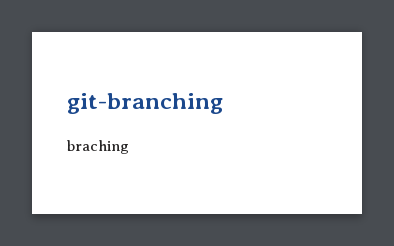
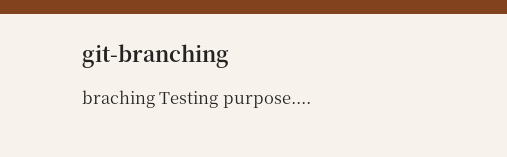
- braching
+ braching Testing purpose....

